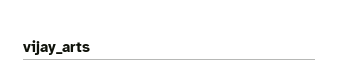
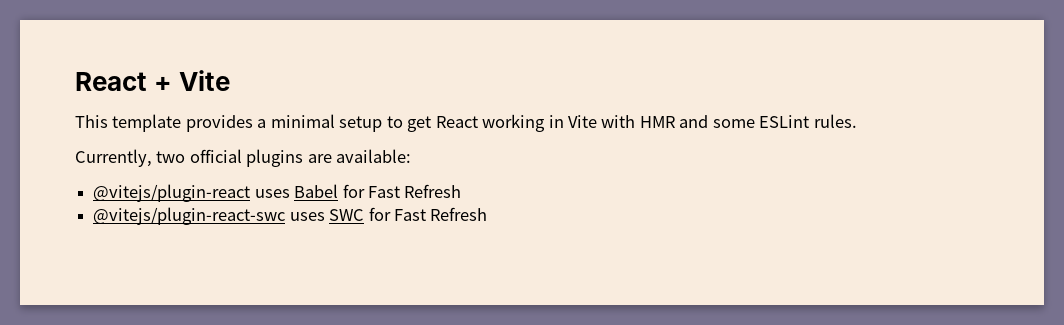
- vijay_arts
+ React + Vite
+ This template provides a minimal setup to get React working in Vite with HMR and some ESLint rules.
+ Currently, two official plugins are available:
+ @vitejs/plugin-react uses Babel for Fast Refresh
+ @vitejs/plugin-react-swc uses SWC for Fast Refresh

